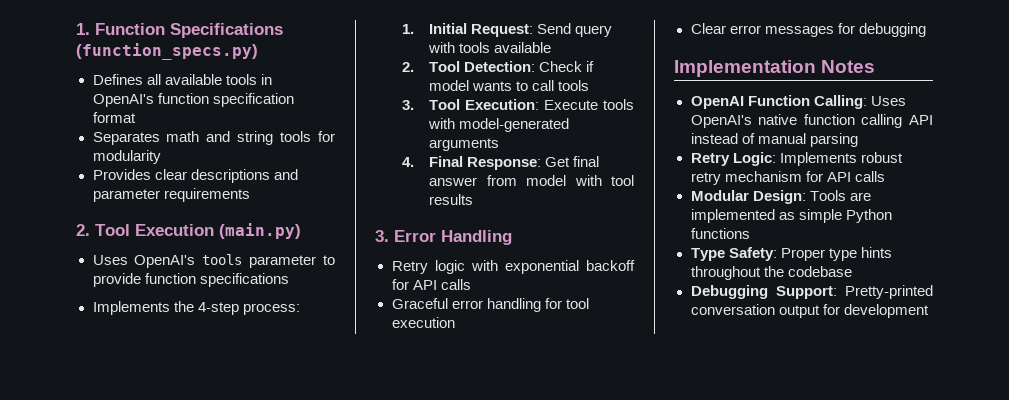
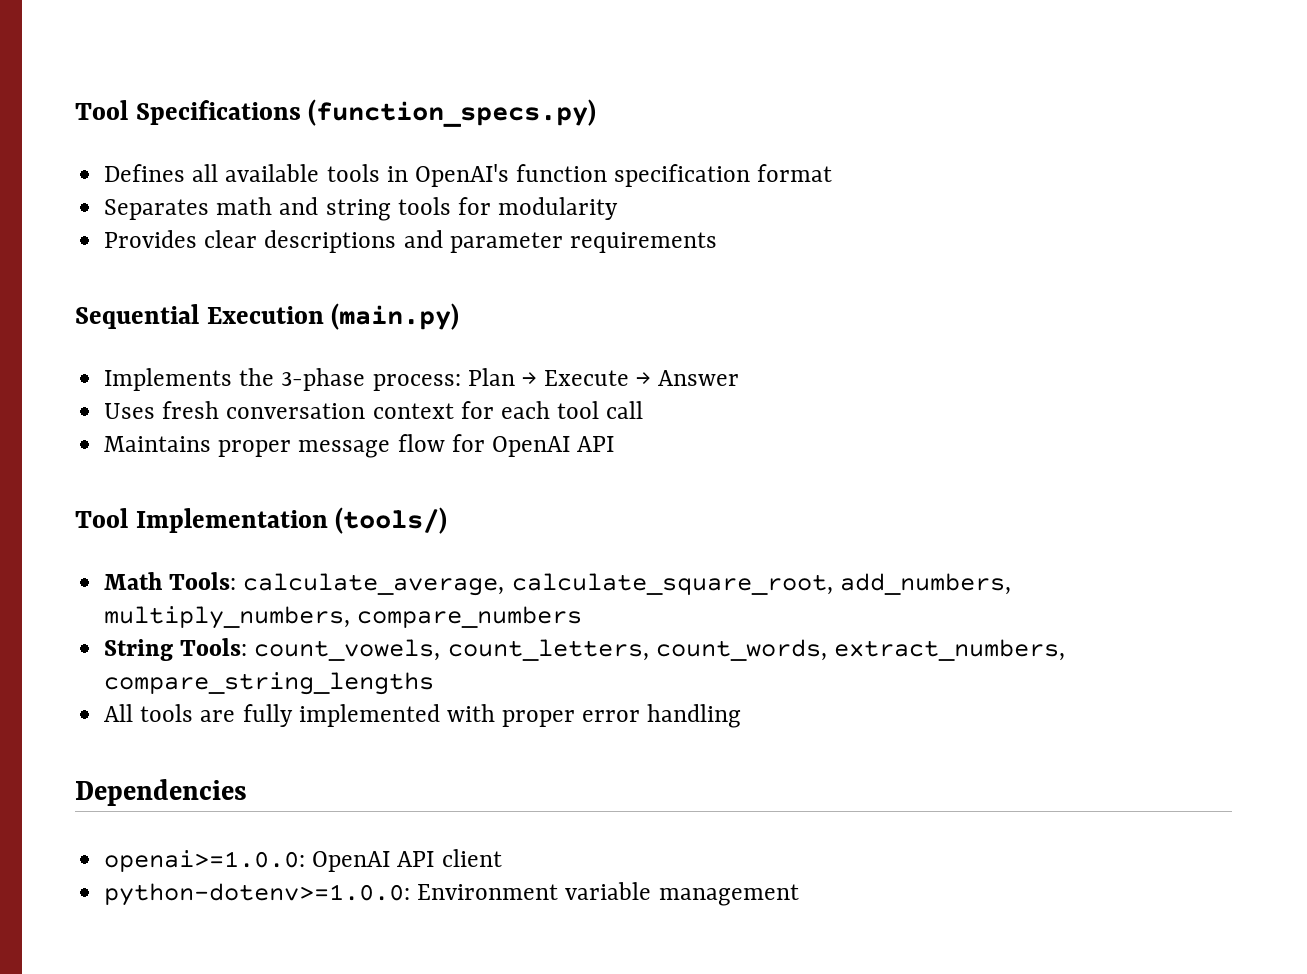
- 1. Function Specifications (function_specs.py)
+ Tool Specifications (function_specs.py)
- 2. Tool Execution (main.py)
+ Sequential Execution (main.py)
- Uses OpenAI's tools parameter to provide function specifications
- Implements the 4-step process:
- 1. Initial Request: Send query with tools available
- 2. Tool Detection: Check if model wants to call tools
- 3. Tool Execution: Execute tools with model-generated arguments
- 4. Final Response: Get final answer from model with tool results
- 3. Error Handling
- Retry logic with exponential backoff for API calls
- Graceful error handling for tool execution
- Clear error messages for debugging
- Implementation Notes
- OpenAI Function Calling: Uses OpenAI's native function calling API instead of manual parsing
- Retry Logic: Implements robust retry mechanism for API calls
- Modular Design: Tools are implemented as simple Python functions
- Type Safety: Proper type hints throughout the codebase
- Debugging Support: Pretty-printed conversation output for development
+ Implements the 3-phase process: Plan → Execute → Answer
+ Uses fresh conversation context for each tool call
+ Maintains proper message flow for OpenAI API
+ Tool Implementation (tools/)
+ Math Tools: calculate_average, calculate_square_root, add_numbers, multiply_numbers, compare_numbers
+ String Tools: count_vowels, count_letters, count_words, extract_numbers, compare_string_lengths
+ All tools are fully implemented with proper error handling
+ Dependencies
+ openai>=1.0.0: OpenAI API client
+ python-dotenv>=1.0.0: Environment variable management

